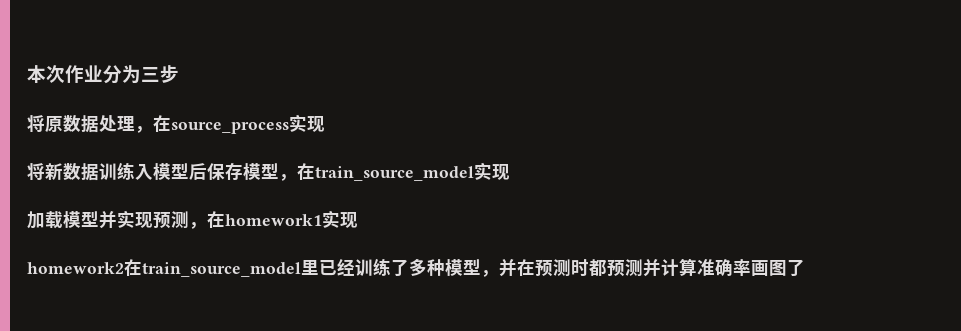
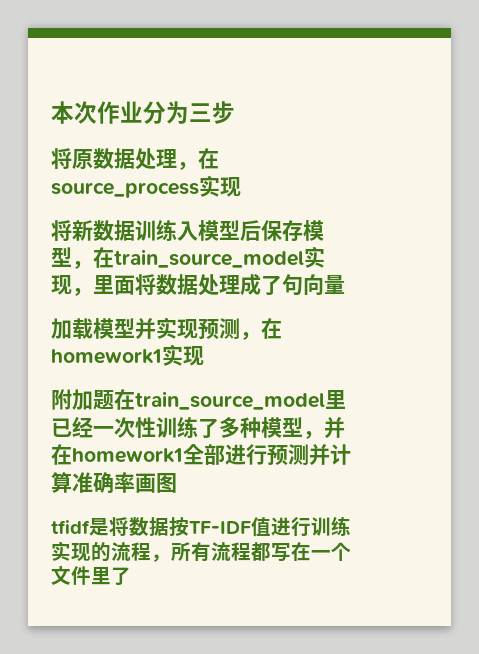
- 将新数据训练入模型后保存模型，在train_source_model实现
+ 将新数据训练入模型后保存模型，在train_source_model实现，里面将数据处理成了句向量
- homework2在train_source_model里已经训练了多种模型，并在预测时都预测并计算准确率画图了
+ 附加题在train_source_model里已经一次性训练了多种模型，并在homework1全部进行预测并计算准确率画图
+ tfidf是将数据按TF-IDF值进行训练实现的流程，所有流程都写在一个文件里了

